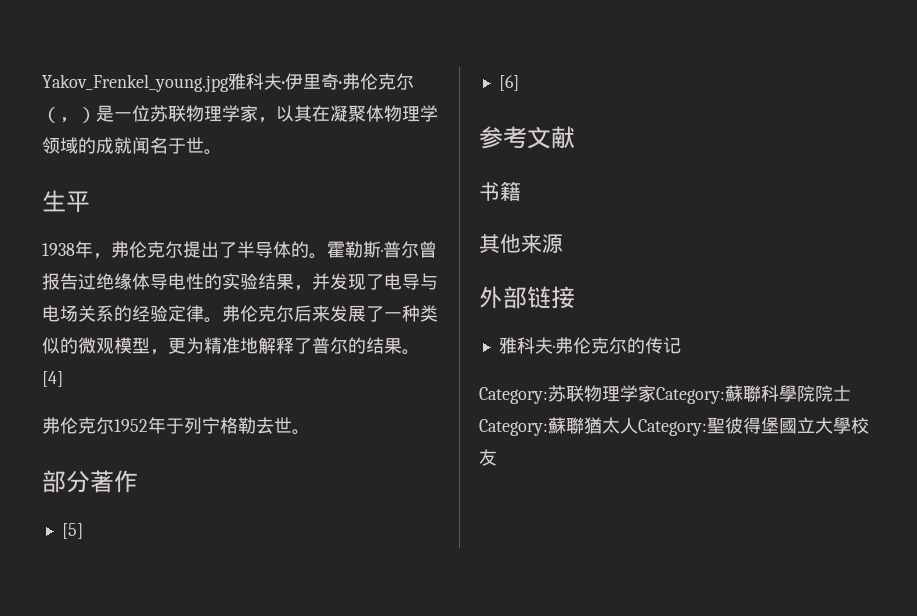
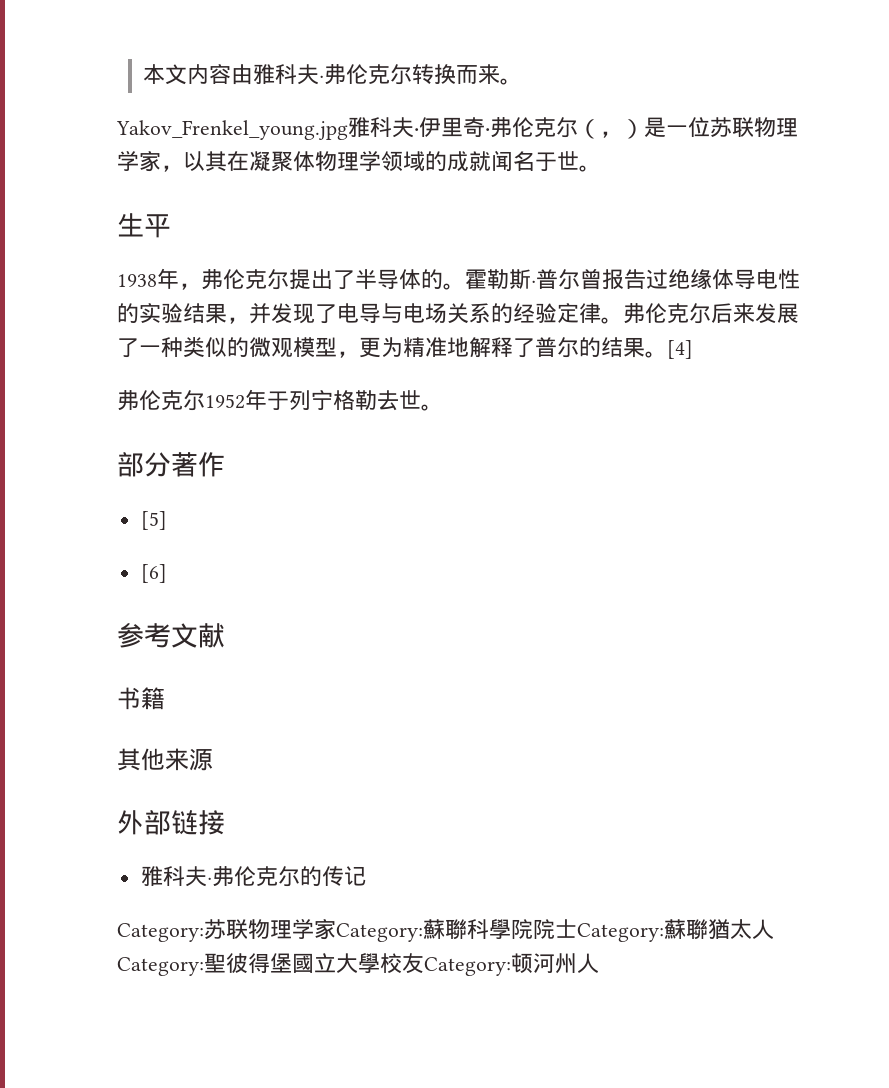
+ 本文内容由雅科夫·弗伦克尔转换而来。
- Category:苏联物理学家Category:蘇聯科學院院士Category:蘇聯猶太人Category:聖彼得堡國立大學校友
+ Category:苏联物理学家Category:蘇聯科學院院士Category:蘇聯猶太人Category:聖彼得堡國立大學校友Category:顿河州人

